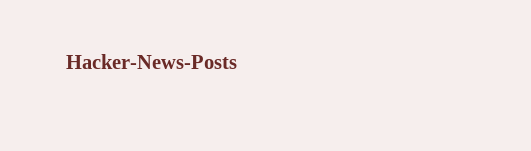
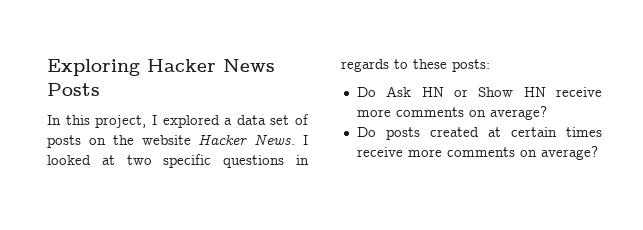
- Hacker-News-Posts
+ Exploring Hacker News Posts
+ In this project, I explored a data set of posts on the website Hacker News. I looked at two specific questions in regards to these posts:
+ Do Ask HN or Show HN receive more comments on average?
+ Do posts created at certain times receive more comments on average?

